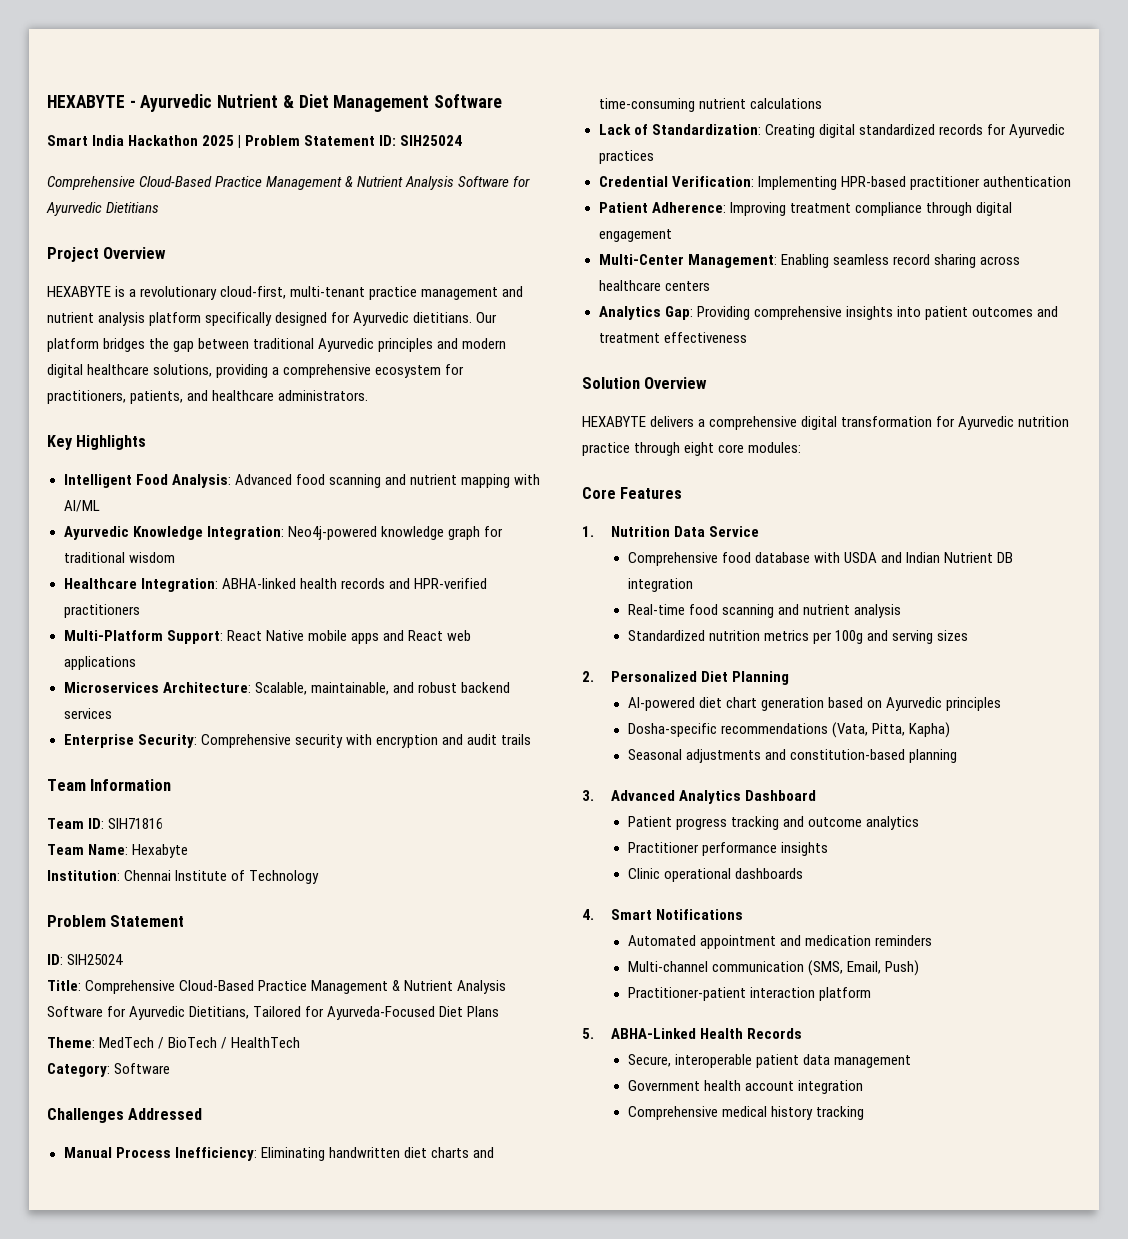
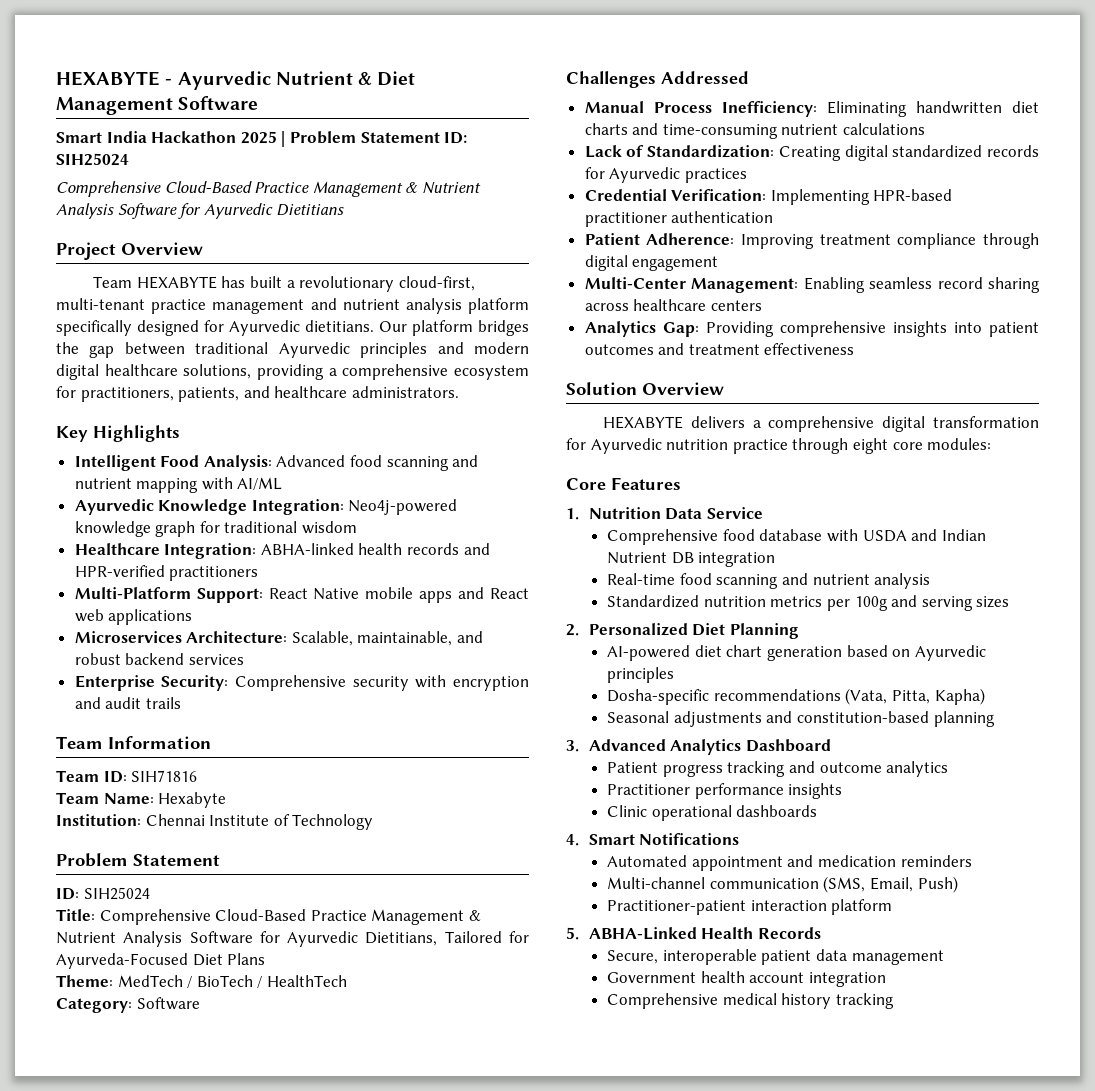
- HEXABYTE is a revolutionary cloud-first, multi-tenant practice management and nutrient analysis platform specifically designed for Ayurvedic dietitians.
+ Team HEXABYTE has built a revolutionary cloud-first, multi-tenant practice management and nutrient analysis platform specifically designed for Ayurvedic dietitians.

